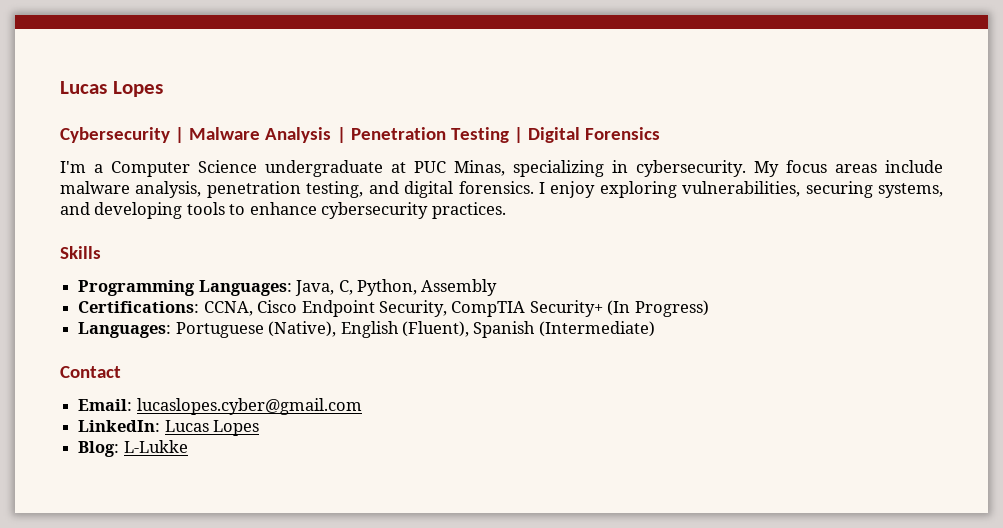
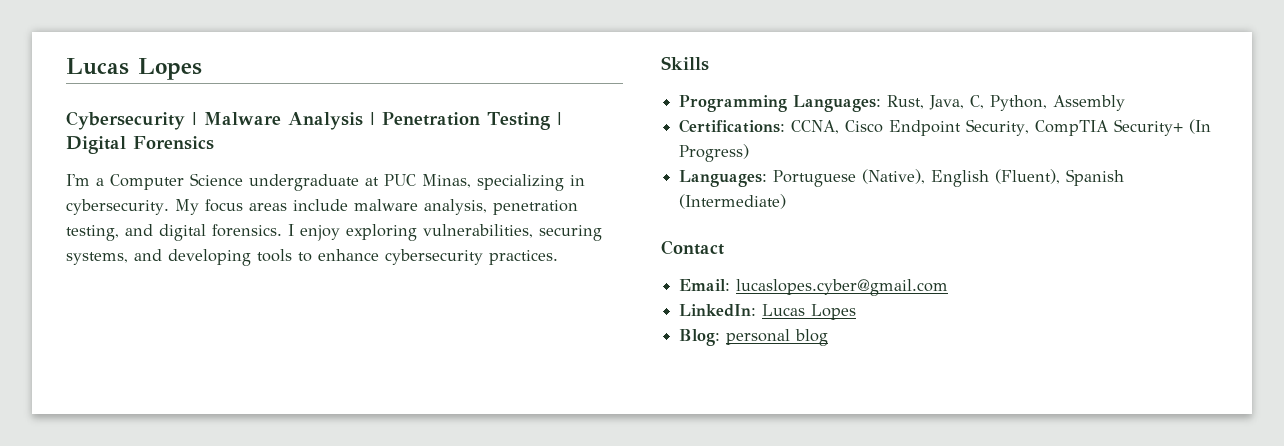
- Programming Languages: Java, C, Python, Assembly
+ Programming Languages: Rust, Java, C, Python, Assembly
- Blog: L-Lukke
+ Blog: personal blog

